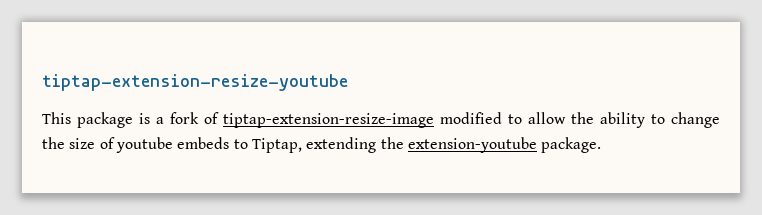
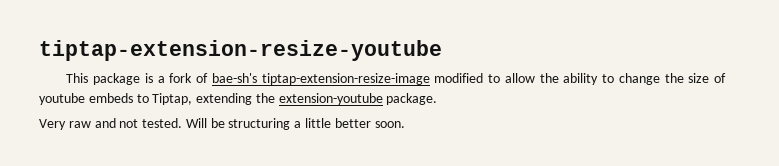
- This package is a fork of tiptap-extension-resize-image modified to allow the ability to change the size of youtube embeds to Tiptap, extending the extension-youtube package.
+ This package is a fork of bae-sh's tiptap-extension-resize-image modified to allow the ability to change the size of youtube embeds to Tiptap, extending the extension-youtube package.
+ Very raw and not tested. Will be structuring a little better soon.

